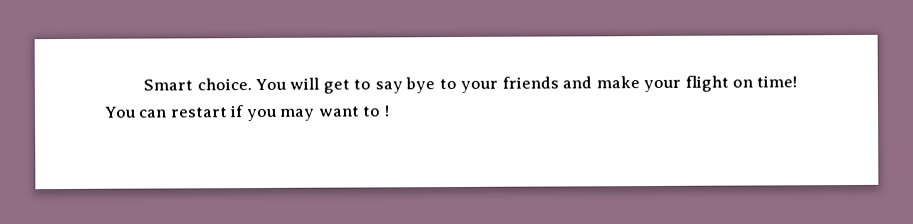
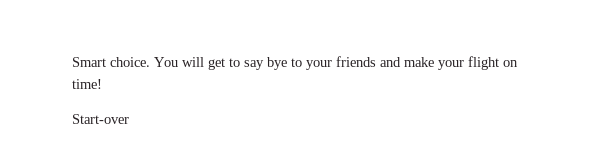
- You can restart if you may want to !
+ Start-over

